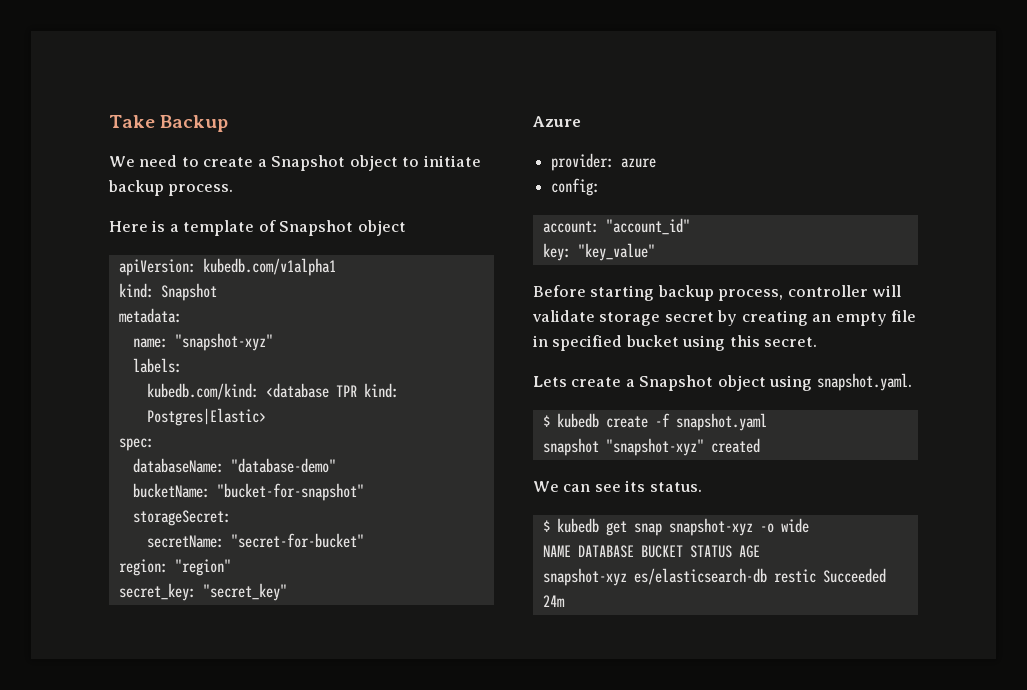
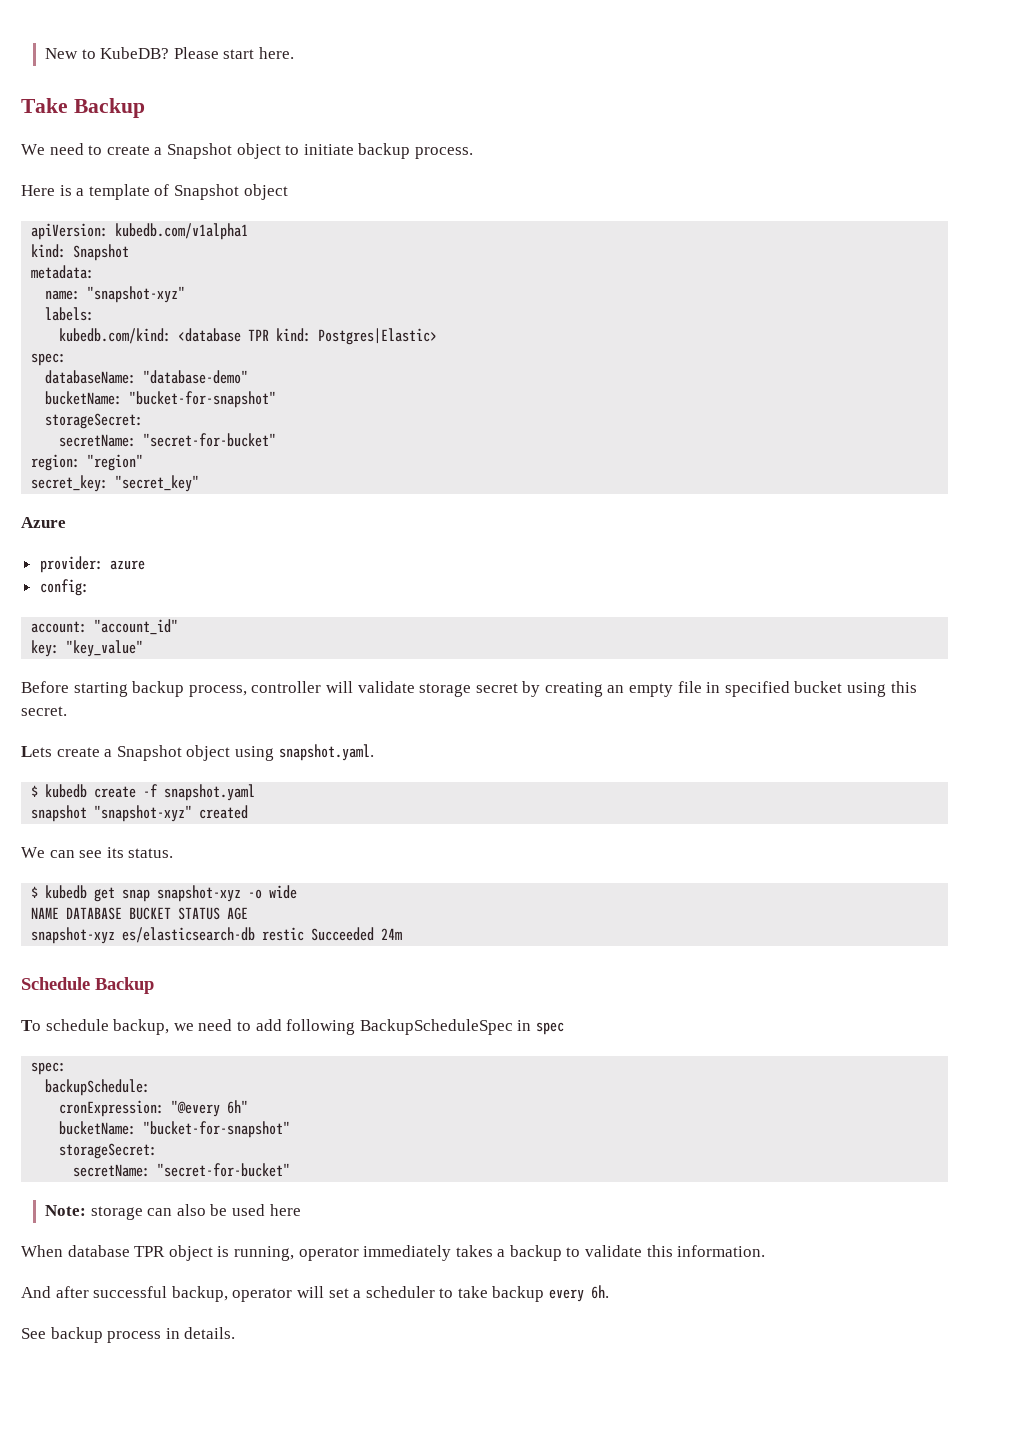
+ New to KubeDB? Please start here.
+ Schedule Backup
+ To schedule backup, we need to add following BackupScheduleSpec in spec
+ spec:
+ backupSchedule:
+ cronExpression: "@every 6h"
+ bucketName: "bucket-for-snapshot"
+ storageSecret:
+ secretName: "secret-for-bucket"
+ Note: storage can also be used here
+ When database TPR object is running, operator immediately takes a backup to validate this information.
+ And after successful backup, operator will set a scheduler to take backup every 6h.
+ See backup process in details.

